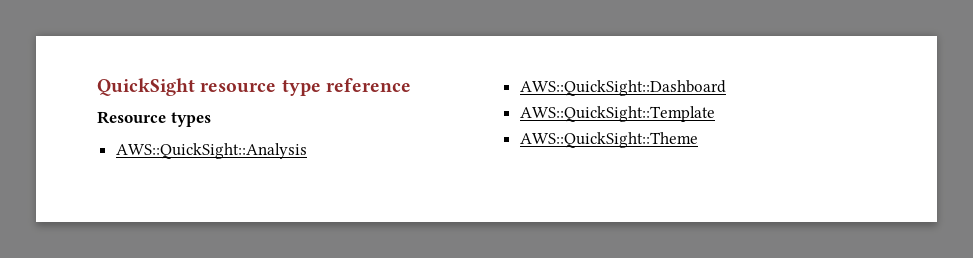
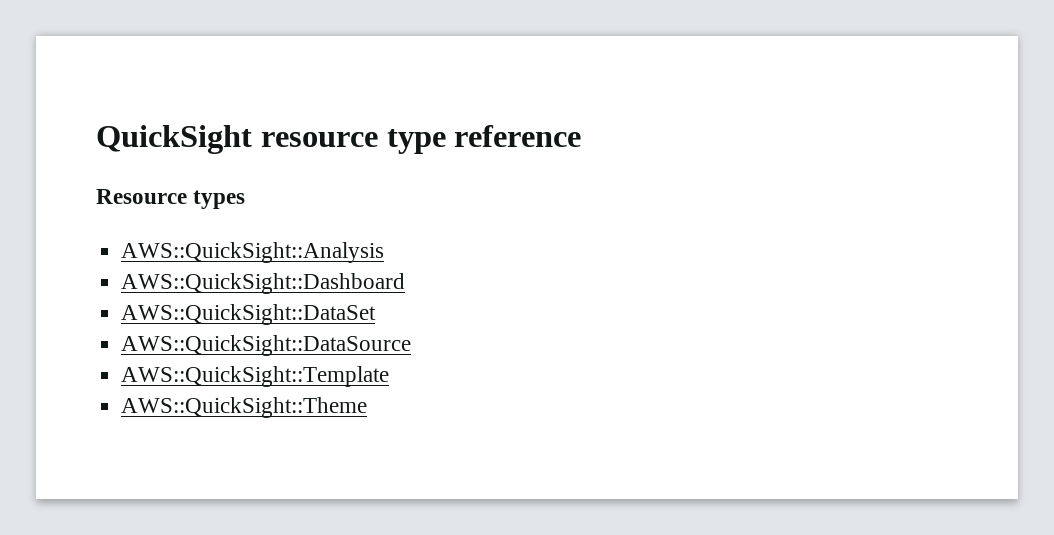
+ AWS::QuickSight::DataSet
+ AWS::QuickSight::DataSource

